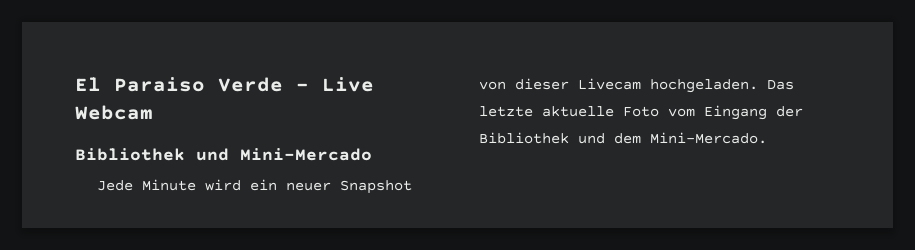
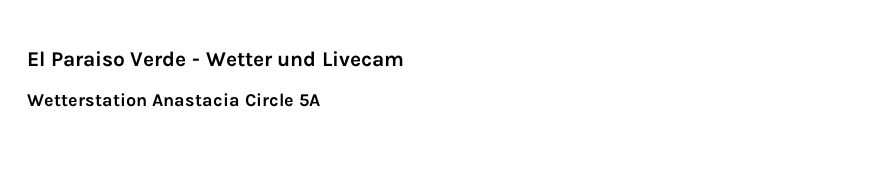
- El Paraiso Verde - Live Webcam
- Bibliothek und Mini-Mercado
- Jede Minute wird ein neuer Snapshot von dieser Livecam hochgeladen. Das letzte aktuelle Foto vom Eingang der Bibliothek und dem Mini-Mercado.
+ El Paraiso Verde - Wetter und Livecam
+ Wetterstation Anastacia Circle 5A

